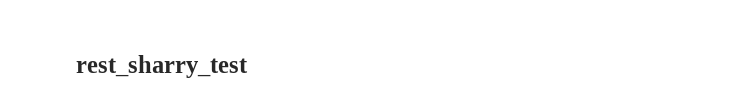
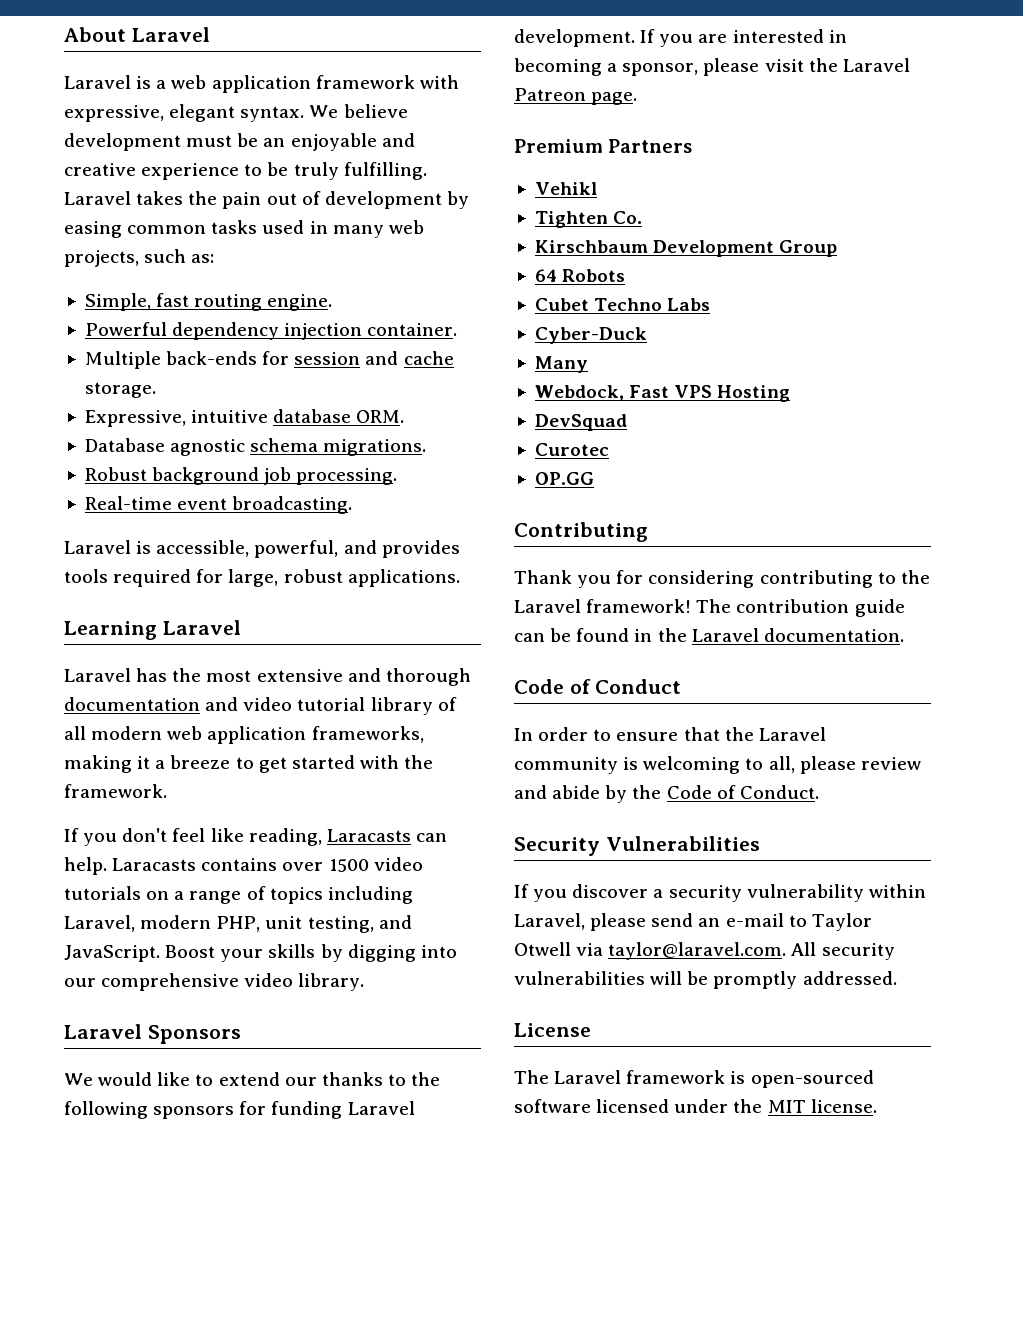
- rest_sharry_test
+ About Laravel
+ Laravel is a web application framework with expressive, elegant syntax. We believe development must be an enjoyable and creative experience to be truly fulfilling. Laravel takes the pain out of development by easing common tasks used in many web projects, such as:
+ Simple, fast routing engine.
+ Powerful dependency injection container.
+ Multiple back-ends for session and cache storage.
+ Expressive, intuitive database ORM.
+ Database agnostic schema migrations.
+ Robust background job processing.
+ Real-time event broadcasting.
+ Laravel is accessible, powerful, and provides tools required for large, robust applications.
+ Learning Laravel
+ Laravel has the most extensive and thorough documentation and video tutorial library of all modern web application frameworks, making it a breeze to get started with the framework.
+ If you don't feel like reading, Laracasts can help. Laracasts contains over 1500 video tutorials on a range of topics including Laravel, modern PHP, unit testing, and JavaScript. Boost your skills by digging into our comprehensive video library.
+ Laravel Sponsors
+ We would like to extend our thanks to the following sponsors for funding Laravel development. If you are interested in becoming a sponsor, please visit the Laravel Patreon page.
+ Premium Partners
+ Vehikl
+ Tighten Co.
+ Kirschbaum Development Group
+ 64 Robots
+ Cubet Techno Labs
+ Cyber-Duck
+ Many
+ Webdock, Fast VPS Hosting
+ DevSquad
+ Curotec
+ OP.GG
+ Contributing
+ Thank you for considering contributing to the Laravel framework! The contribution guide can be found in the Laravel documentation.
+ Code of Conduct
+ In order to ensure that the Laravel community is welcoming to all, please review and abide by the Code of Conduct.
+ Security Vulnerabilities
+ If you discover a security vulnerability within Laravel, please send an e-mail to Taylor Otwell via taylor@laravel.com. All security vulnerabilities will be promptly addressed.
+ License
+ The Laravel framework is open-sourced software licensed under the MIT license.

